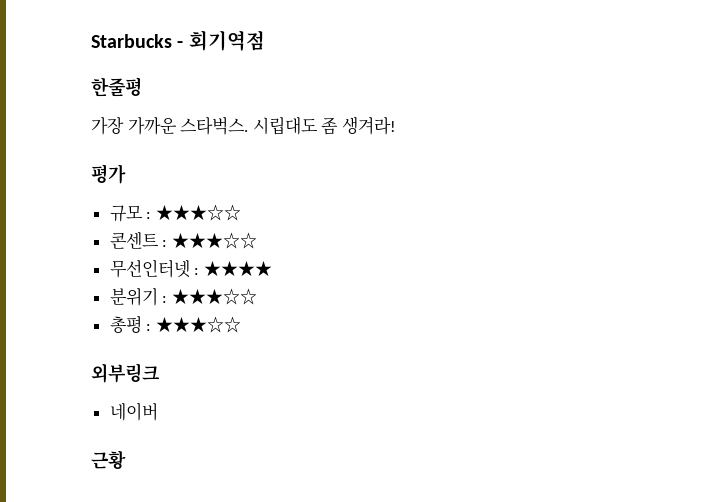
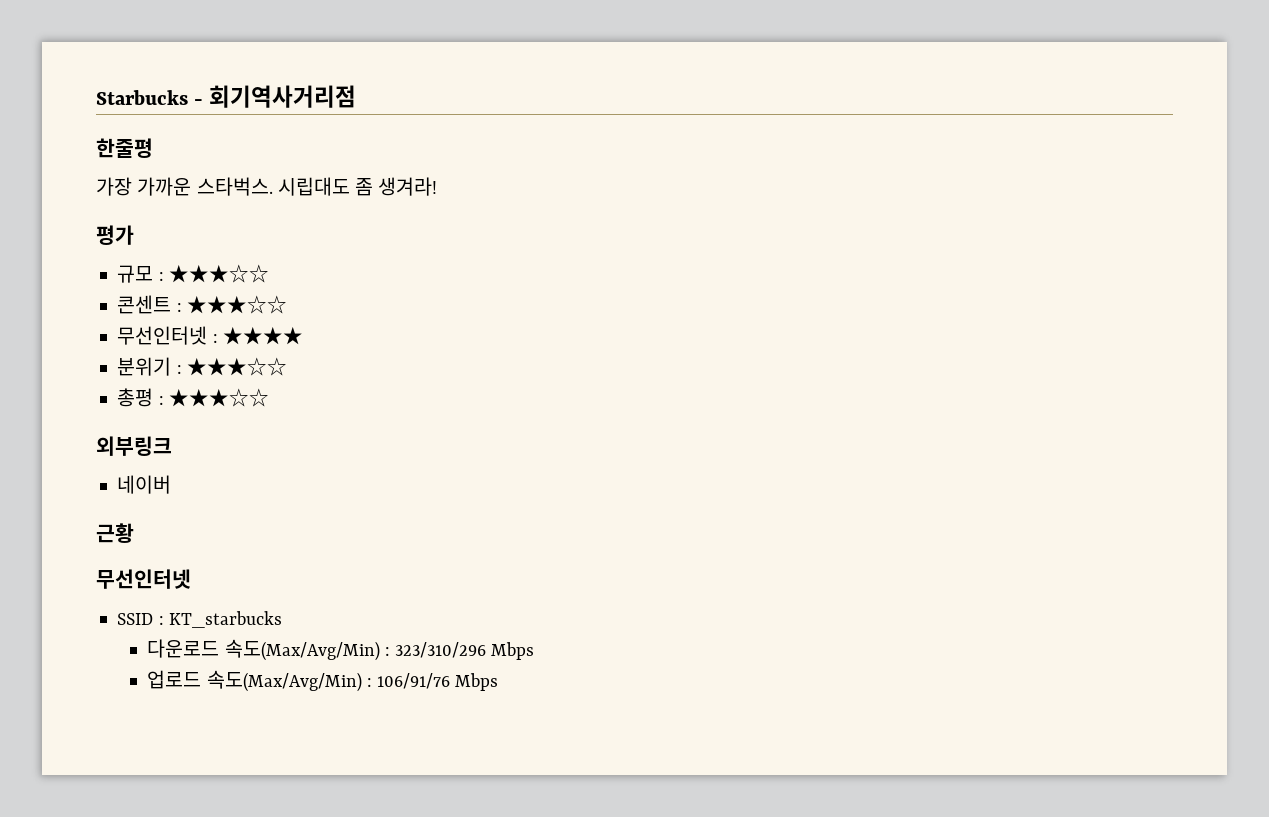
- Starbucks - 회기역점
+ Starbucks - 회기역사거리점
  근황
+ 무선인터넷
+ SSID : KT_starbucks
+ 다운로드 속도(Max/Avg/Min) : 323/310/296 Mbps
+ 업로드 속도(Max/Avg/Min) : 106/91/76 Mbps

